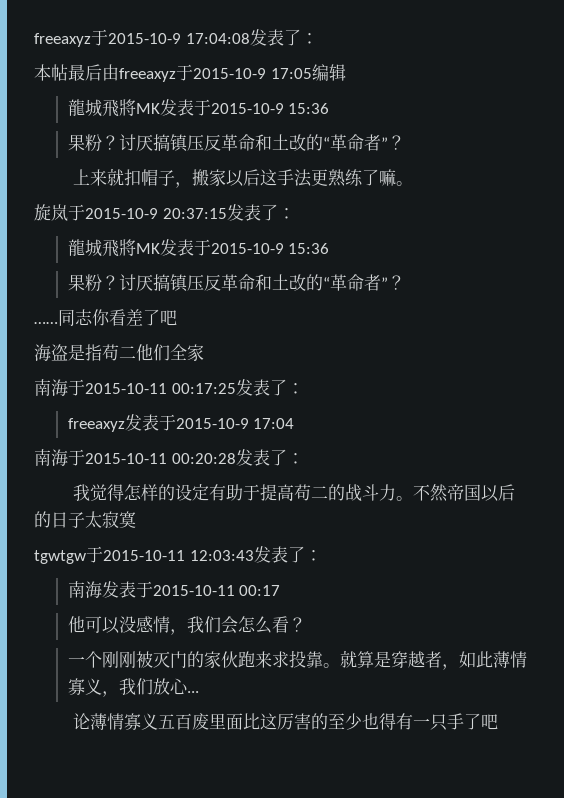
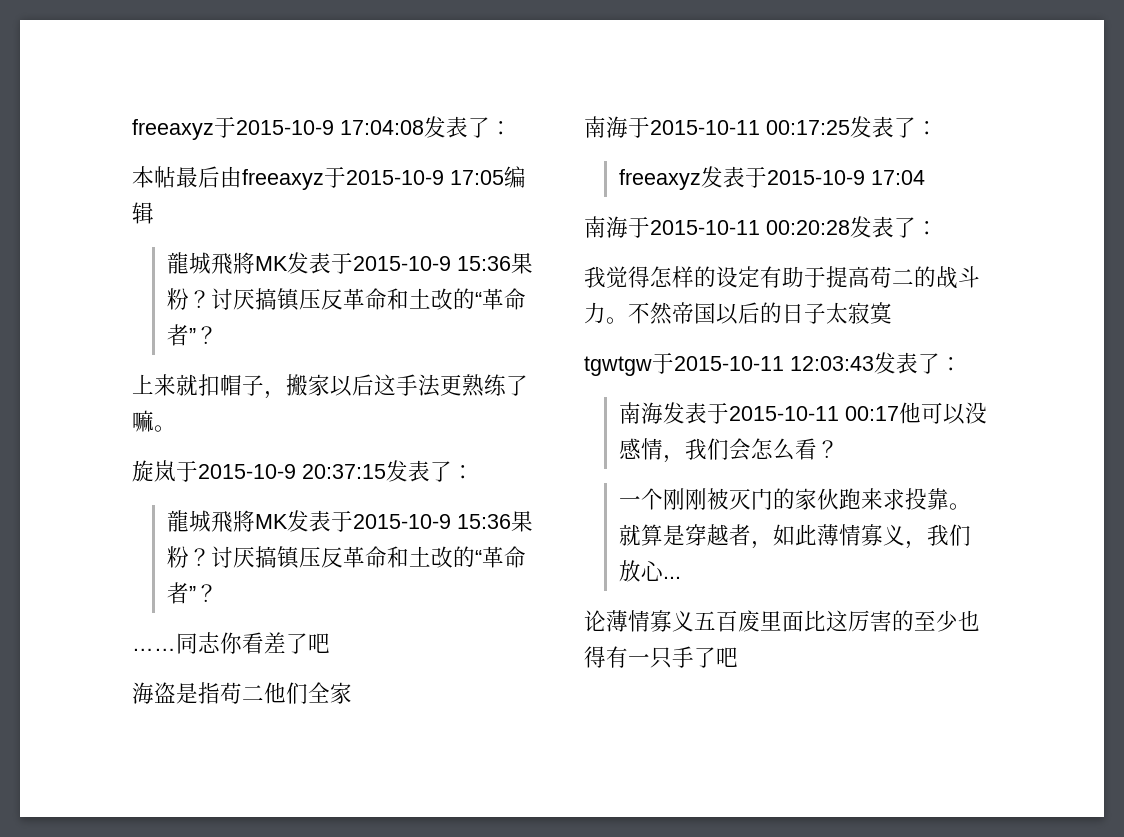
  本帖最后由freeaxyz于2015-10-9 17:05编辑
- 龍城飛將MK发表于2015-10-9 15:36
- 果粉？
+ 龍城飛將MK发表于2015-10-9 15:36果粉？
  旋岚于2015-10-9 20:37:15发表了：
- 龍城飛將MK发表于2015-10-9 15:36
- 果粉？
+ 龍城飛將MK发表于2015-10-9 15:36果粉？
- 南海发表于2015-10-11 00:17
- 他可以没感情，我们会怎么看？
+ 南海发表于2015-10-11 00:17他可以没感情，我们会怎么看？

